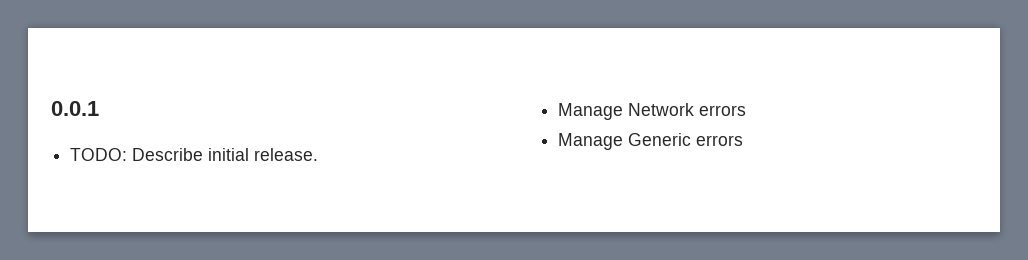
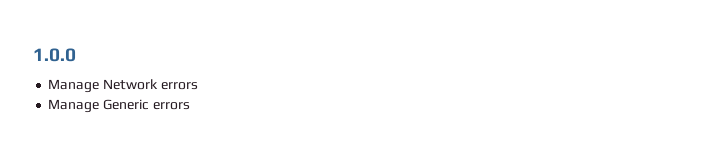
- 0.0.1
- TODO: Describe initial release.
+ 1.0.0

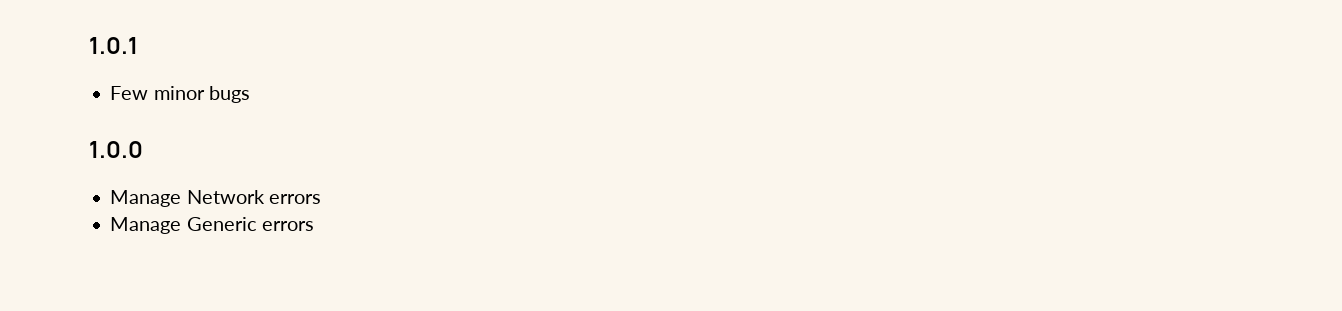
+ 1.0.1
+ Few minor bugs

